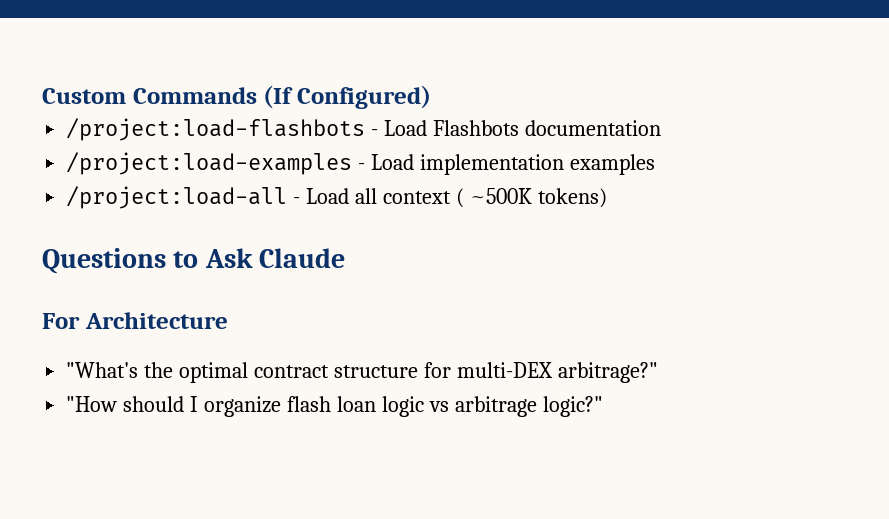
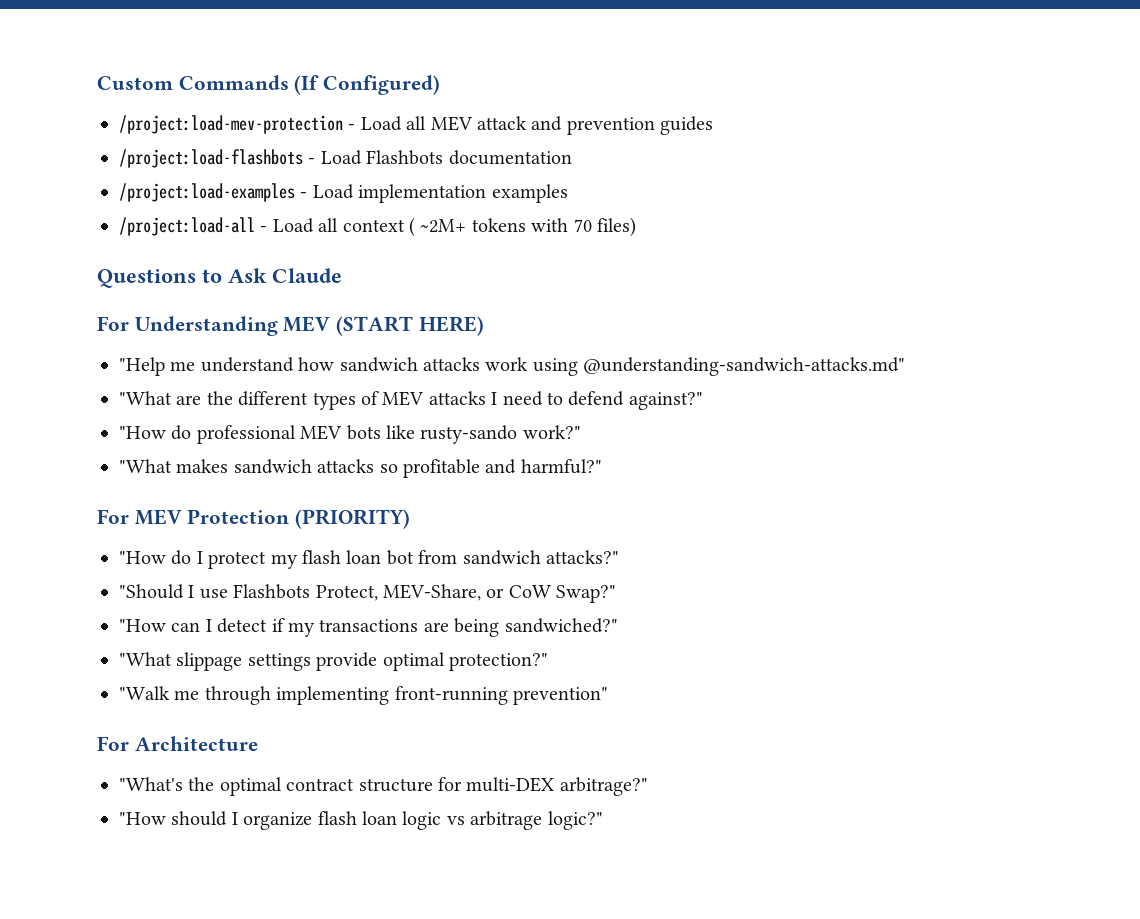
+ /project:load-mev-protection - Load all MEV attack and prevention guides
- /project:load-all - Load all context ( ~500K tokens)
+ /project:load-all - Load all context ( ~2M+ tokens with 70 files)
+ For Understanding MEV (START HERE)
+ "Help me understand how sandwich attacks work using @understanding-sandwich-attacks.md"
+ "What are the different types of MEV attacks I need to defend against?"
+ "How do professional MEV bots like rusty-sando work?"
+ "What makes sandwich attacks so profitable and harmful?"
+ For MEV Protection (PRIORITY)
+ "How do I protect my flash loan bot from sandwich attacks?"
+ "Should I use Flashbots Protect, MEV-Share, or CoW Swap?"
+ "How can I detect if my transactions are being sandwiched?"
+ "What slippage settings provide optimal protection?"
+ "Walk me through implementing front-running prevention"

